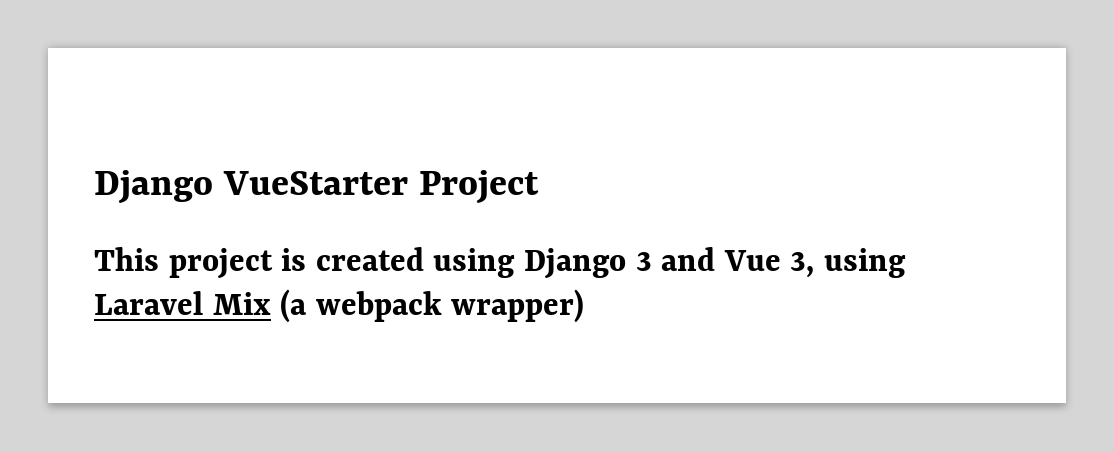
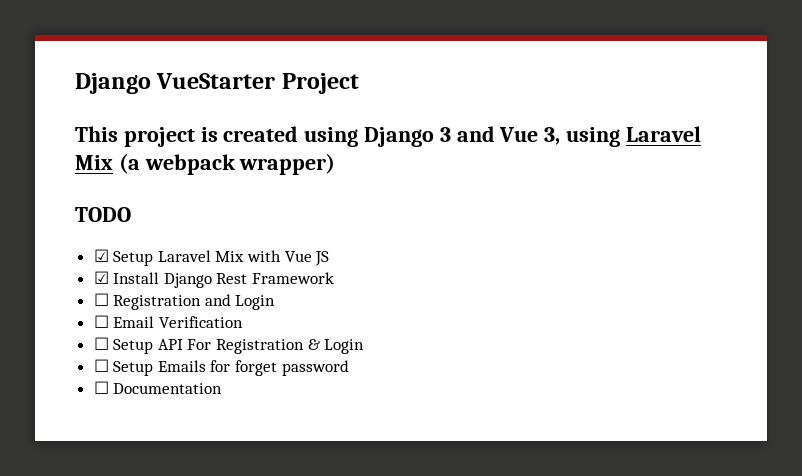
+ TODO
+ ☑ Setup Laravel Mix with Vue JS
+ ☑ Install Django Rest Framework
+ ☐ Registration and Login
+ ☐ Email Verification
+ ☐ Setup API For Registration & Login
+ ☐ Setup Emails for forget password
+ ☐ Documentation

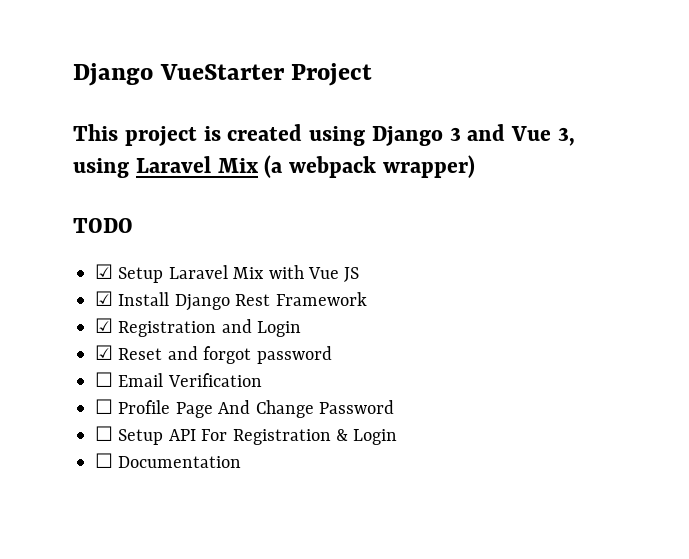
- ☐ Registration and Login
+ ☑ Registration and Login
+ ☑ Reset and forgot password
  ☐ Email Verification
+ ☐ Profile Page And Change Password
- ☐ Setup Emails for forget password

